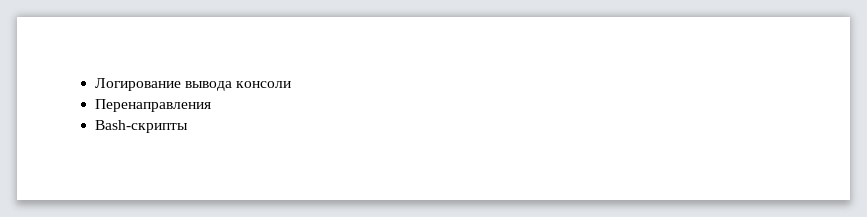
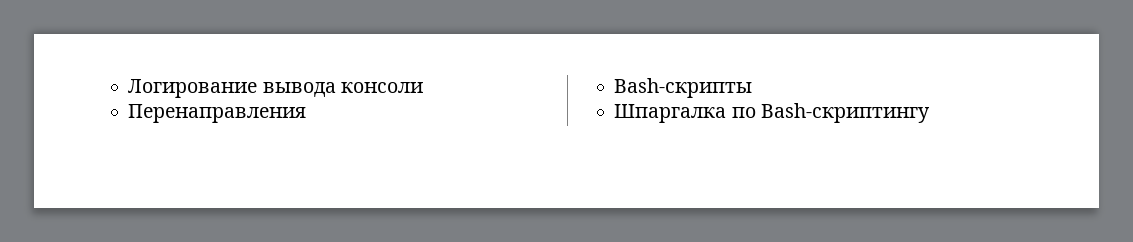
+ Шпаргалка по Bash-скриптингу

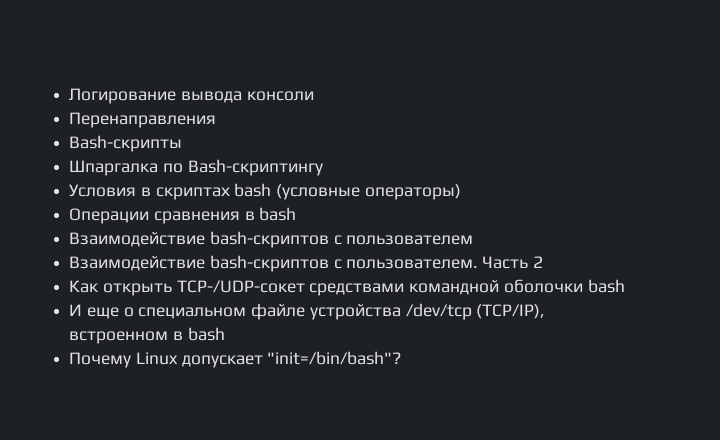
+ Условия в скриптах bash (условные операторы)
+ Операции сравнения в bash
+ Взаимодействие bash-скриптов с пользователем
+ Взаимодействие bash-скриптов с пользователем. Часть 2
+ Как открыть TCP-/UDP-сокет средствами командной оболочки bash
+ И еще о специальном файле устройства /dev/tcp (TCP/IP), встроенном в bash
+ Почему Linux допускает "init=/bin/bash"?

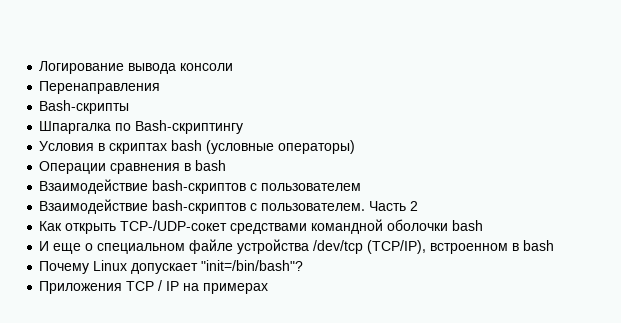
+ Приложения TCP / IP на примерах

